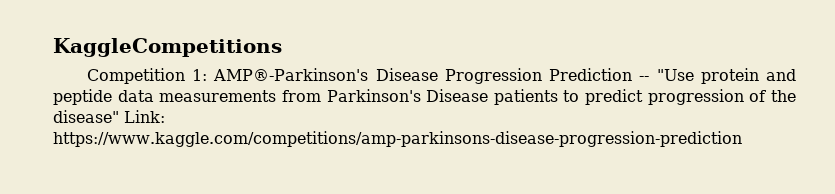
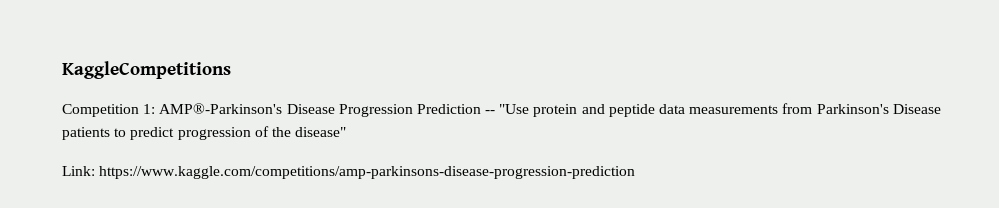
- Competition 1: AMP®-Parkinson's Disease Progression Prediction -- "Use protein and peptide data measurements from Parkinson's Disease patients to predict progression of the disease" Link: https://www.kaggle.com/competitions/amp-parkinsons-disease-progression-prediction
+ Competition 1: AMP®-Parkinson's Disease Progression Prediction -- "Use protein and peptide data measurements from Parkinson's Disease patients to predict progression of the disease"
+ Link: https://www.kaggle.com/competitions/amp-parkinsons-disease-progression-prediction

